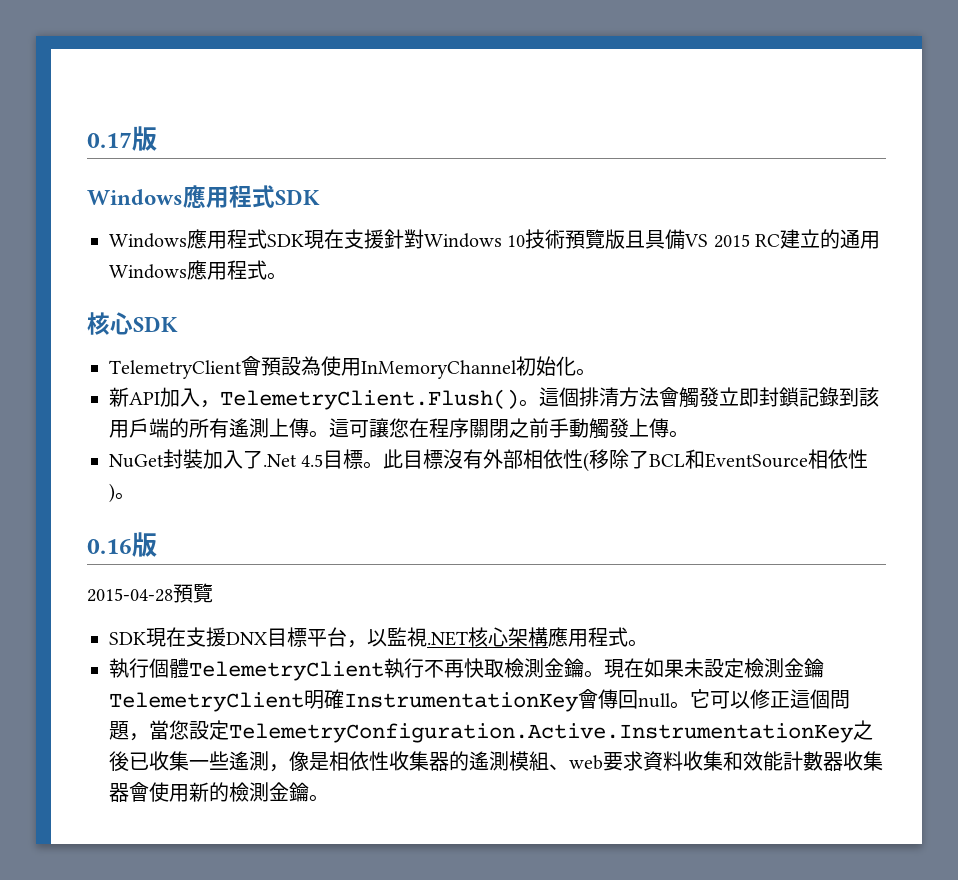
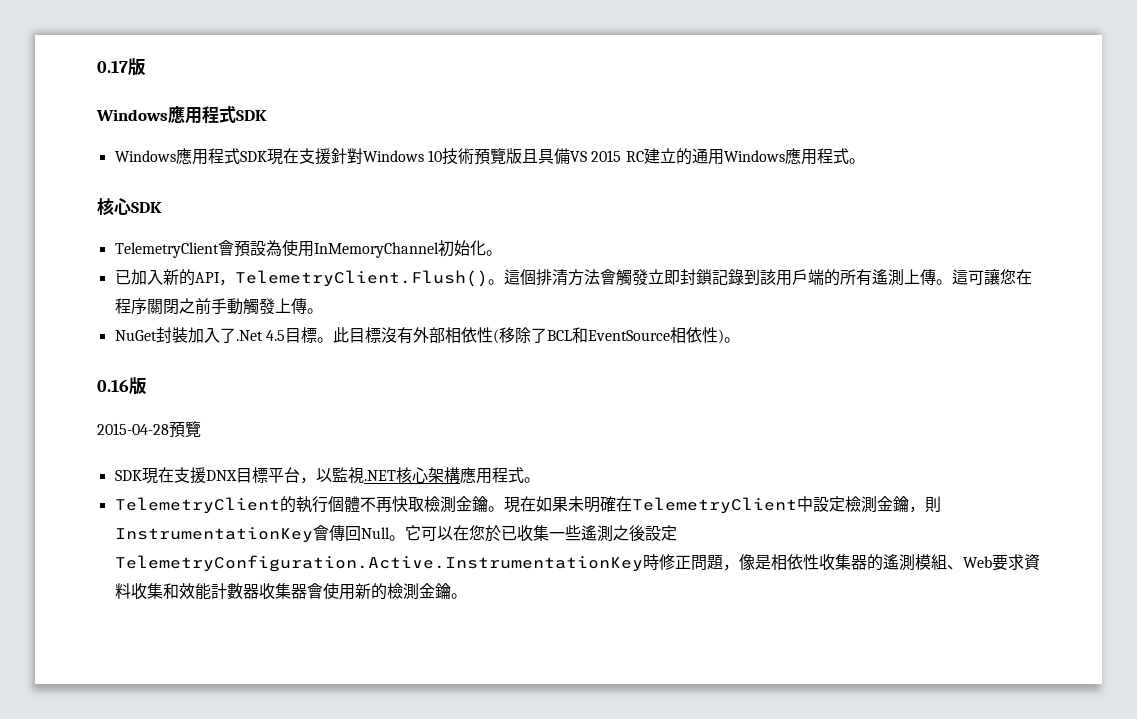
- 新API加入，TelemetryClient.Flush()。
+ 已加入新的API，TelemetryClient.Flush()。
- 執行個體TelemetryClient執行不再快取檢測金鑰。
+ TelemetryClient的執行個體不再快取檢測金鑰。
- 現在如果未設定檢測金鑰TelemetryClient明確InstrumentationKey會傳回null。
+ 現在如果未明確在TelemetryClient中設定檢測金鑰，則InstrumentationKey會傳回Null。
- 它可以修正這個問題，當您設定TelemetryConfiguration.Active.InstrumentationKey之後已收集一些遙測，像是相依性收集器的遙測模組、web要求資料收集和效能計數器收集器會使用新的檢測金鑰。
+ 它可以在您於已收集一些遙測之後設定TelemetryConfiguration.Active.InstrumentationKey時修正問題，像是相依性收集器的遙測模組、Web要求資料收集和效能計數器收集器會使用新的檢測金鑰。

